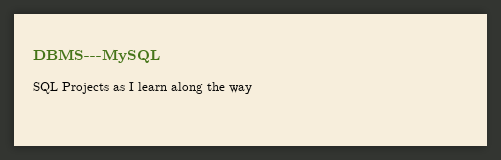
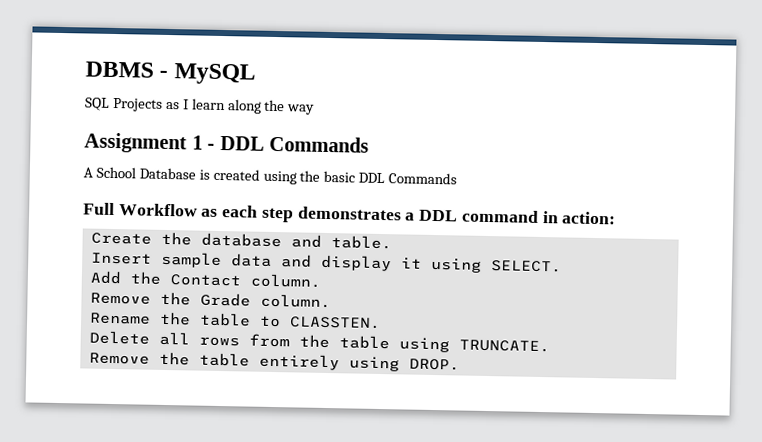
- DBMS---MySQL
+ DBMS - MySQL
+ Assignment 1 - DDL Commands
+ A School Database is created using the basic DDL Commands
+ Full Workflow as each step demonstrates a DDL command in action:
+ Create the database and table.
+ Insert sample data and display it using SELECT.
+ Add the Contact column.
+ Remove the Grade column.
+ Rename the table to CLASSTEN.
+ Delete all rows from the table using TRUNCATE.
+ Remove the table entirely using DROP.

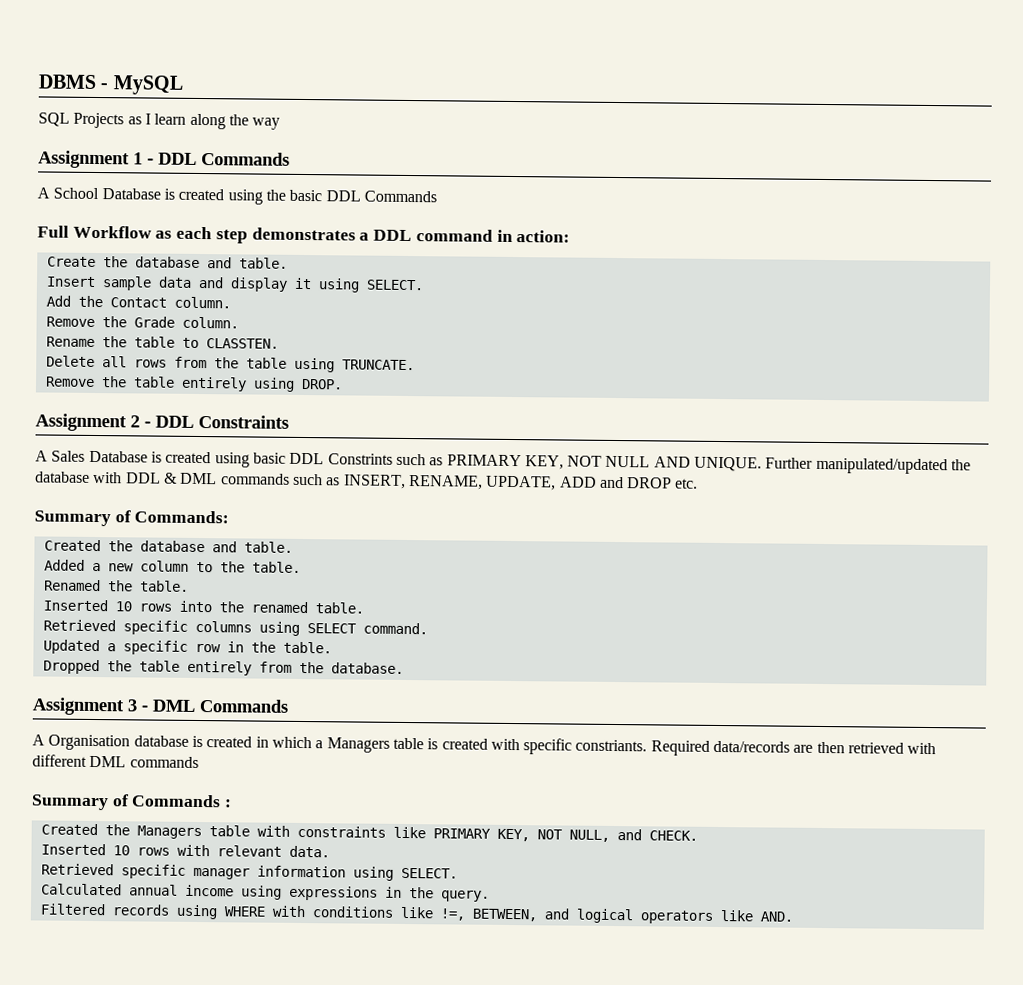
+ Assignment 2 - DDL Constraints
+ A Sales Database is created using basic DDL Constrints such as PRIMARY KEY, NOT NULL AND UNIQUE. Further manipulated/updated the database with DDL & DML commands such as INSERT, RENAME, UPDATE, ADD and DROP etc.
+ Summary of Commands:
+ Created the database and table.
+ Added a new column to the table.
+ Renamed the table.
+ Inserted 10 rows into the renamed table.
+ Retrieved specific columns using SELECT command.
+ Updated a specific row in the table.
+ Dropped the table entirely from the database.
+ Assignment 3 - DML Commands
+ A Organisation database is created in which a Managers table is created with specific constriants. Required data/records are then retrieved with different DML commands
+ Summary of Commands :
+ Created the Managers table with constraints like PRIMARY KEY, NOT NULL, and CHECK.
+ Inserted 10 rows with relevant data.
+ Retrieved specific manager information using SELECT.
+ Calculated annual income using expressions in the query.
+ Filtered records using WHERE with conditions like !=, BETWEEN, and logical operators like AND.

